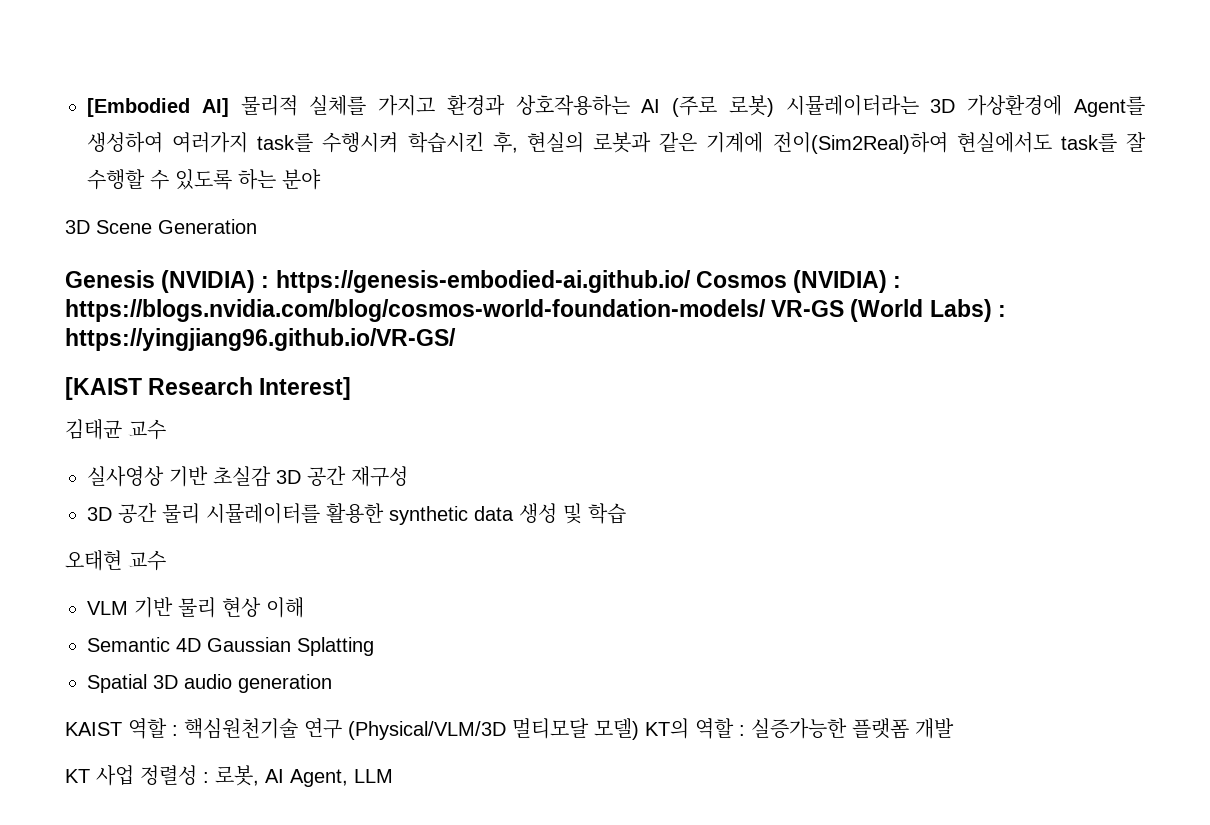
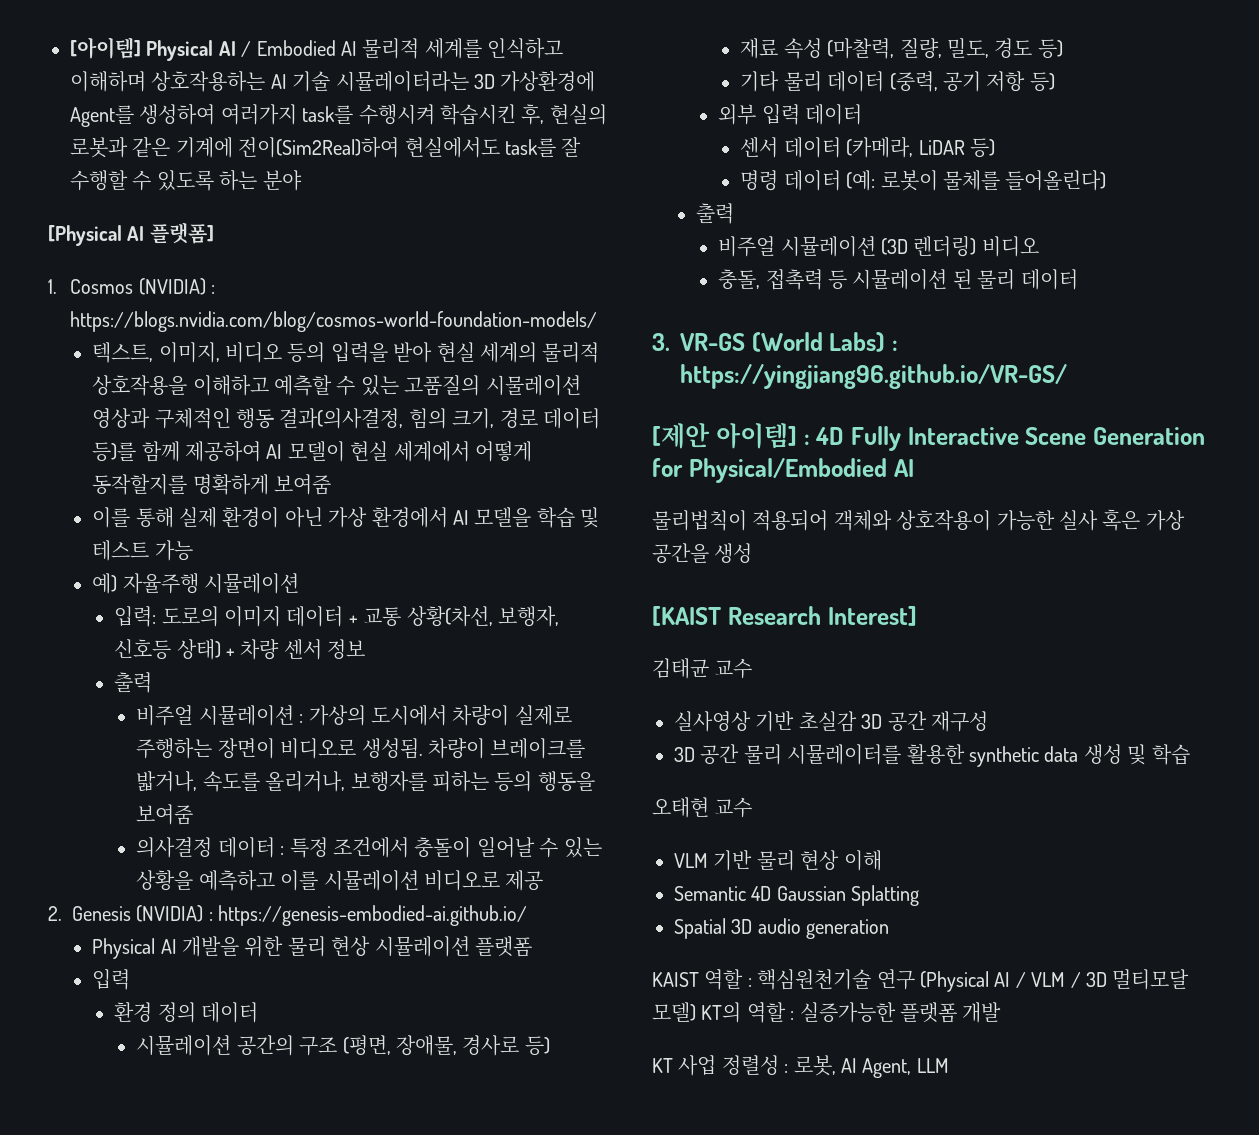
- [Embodied AI] 물리적 실체를 가지고 환경과 상호작용하는 AI (주로 로봇) 시뮬레이터라는 3D 가상환경에 Agent를 생성하여 여러가지 task를 수행시켜 학습시킨 후, 현실의 로봇과 같은 기계에 전이(Sim2Real)하여 현실에서도 task를 잘 수행할 수 있도록 하는 분야
+ [아이템] Physical AI / Embodied AI 물리적 세계를 인식하고 이해하며 상호작용하는 AI 기술 시뮬레이터라는 3D 가상환경에 Agent를 생성하여 여러가지 task를 수행시켜 학습시킨 후, 현실의 로봇과 같은 기계에 전이(Sim2Real)하여 현실에서도 task를 잘 수행할 수 있도록 하는 분야
- 3D Scene Generation
- Genesis (NVIDIA) : https://genesis-embodied-ai.github.io/ Cosmos (NVIDIA) : https://blogs.nvidia.com/blog/cosmos-world-foundation-models/ VR-GS (World Labs) : https://yingjiang96.github.io/VR-GS/
+ [Physical AI 플랫폼]
+ 1. Cosmos (NVIDIA) : https://blogs.nvidia.com/blog/cosmos-world-foundation-models/
+ 텍스트, 이미지, 비디오 등의 입력을 받아 현실 세계의 물리적 상호작용을 이해하고 예측할 수 있는 고품질의 시물레이션 영상과 구체적인 행동 결과(의사결정, 힘의 크기, 경로 데이터 등)를 함께 제공하여 AI 모델이 현실 세계에서 어떻게 동작할지를 명확하게 보여줌
+ 이를 통해 실제 환경이 아닌 가상 환경에서 AI 모델을 학습 및 테스트 가능
+ 예) 자율주행 시뮬레이션
+ 입력: 도로의 이미지 데이터 + 교통 상황(차선, 보행자, 신호등 상태) + 차량 센서 정보
+ 출력
+ 비주얼 시뮬레이션 : 가상의 도시에서 차량이 실제로 주행하는 장면이 비디오로 생성됨. 차량이 브레이크를 밟거나, 속도를 올리거나, 보행자를 피하는 등의 행동을 보여줌
+ 의사결정 데이터 : 특정 조건에서 충돌이 일어날 수 있는 상황을 예측하고 이를 시뮬레이션 비디오로 제공
+ 2. Genesis (NVIDIA) : https://genesis-embodied-ai.github.io/
+ Physical AI 개발을 위한 물리 현상 시뮬레이션 플랫폼
+ 입력
+ 환경 정의 데이터
+ 시뮬레이션 공간의 구조 (평면, 장애물, 경사로 등)
+ 재료 속성 (마찰력, 질량, 밀도, 경도 등)
+ 기타 물리 데이터 (중력, 공기 저항 등)
+ 외부 입력 데이터
+ 센서 데이터 (카메라, LiDAR 등)
+ 명령 데이터 (예: 로봇이 물체를 들어올린다)
+ 출력
+ 비주얼 시뮬레이션 (3D 렌더링) 비디오
+ 충돌, 접촉력 등 시뮬레이션 된 물리 데이터
+ 3. VR-GS (World Labs) : https://yingjiang96.github.io/VR-GS/
+ [제안 아이템] : 4D Fully Interactive Scene Generation for Physical/Embodied AI
+ 물리법칙이 적용되어 객체와 상호작용이 가능한 실사 혹은 가상 공간을 생성
- KAIST 역할 : 핵심원천기술 연구 (Physical/VLM/3D 멀티모달 모델) KT의 역할 : 실증가능한 플랫폼 개발
+ KAIST 역할 : 핵심원천기술 연구 (Physical AI / VLM / 3D 멀티모달 모델) KT의 역할 : 실증가능한 플랫폼 개발

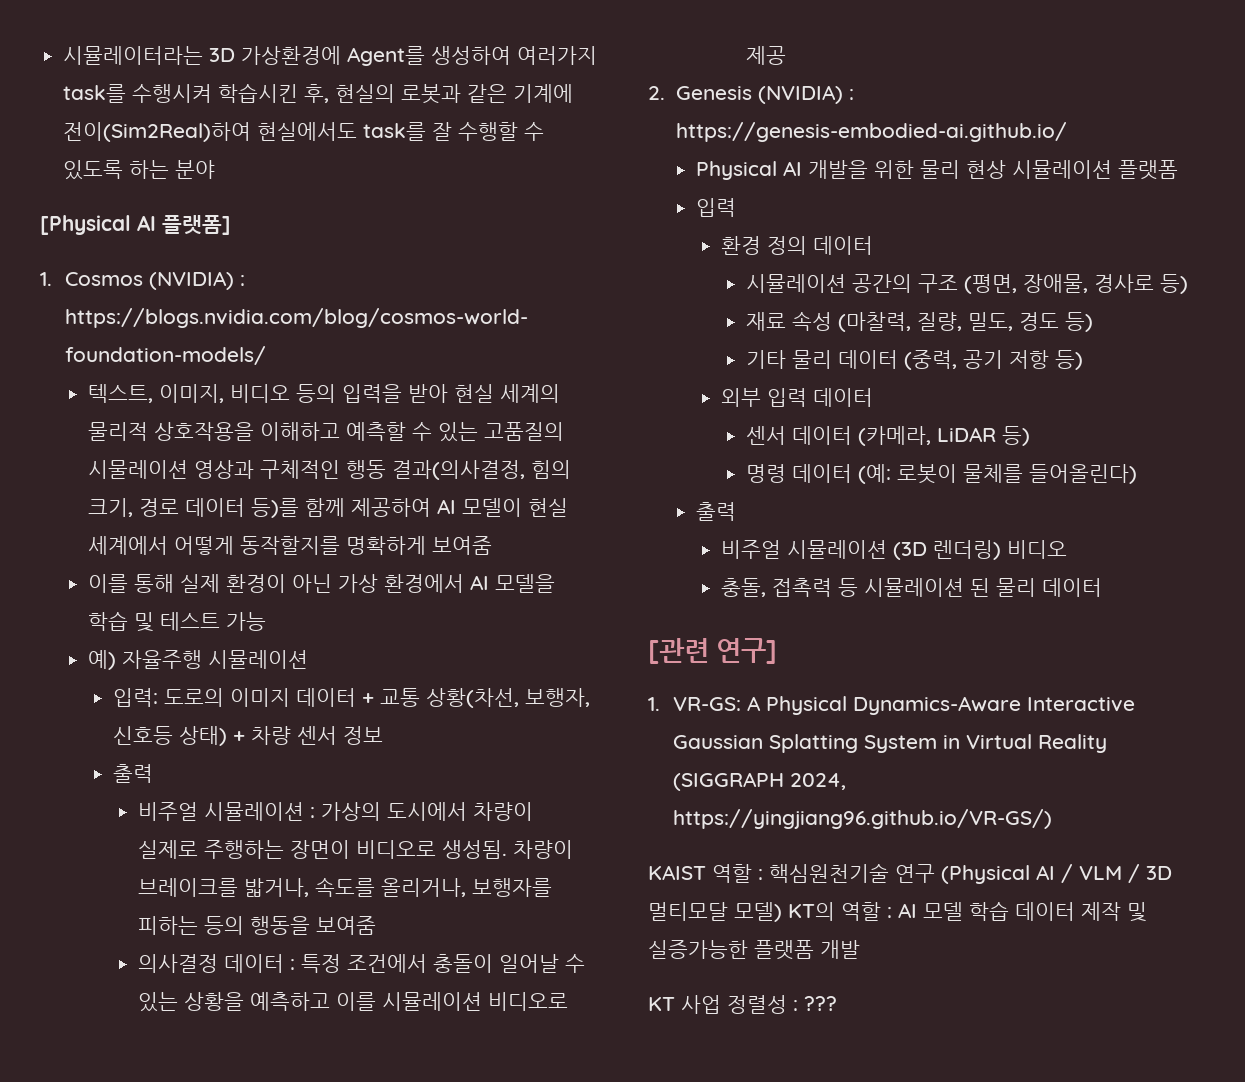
- [아이템] Physical AI / Embodied AI 물리적 세계를 인식하고 이해하며 상호작용하는 AI 기술 시뮬레이터라는 3D 가상환경에 Agent를 생성하여 여러가지 task를 수행시켜 학습시킨 후, 현실의 로봇과 같은 기계에 전이(Sim2Real)하여 현실에서도 task를 잘 수행할 수 있도록 하는 분야
+ 시뮬레이터라는 3D 가상환경에 Agent를 생성하여 여러가지 task를 수행시켜 학습시킨 후, 현실의 로봇과 같은 기계에 전이(Sim2Real)하여 현실에서도 task를 잘 수행할 수 있도록 하는 분야
- 3. VR-GS (World Labs) : https://yingjiang96.github.io/VR-GS/
- [제안 아이템] : 4D Fully Interactive Scene Generation for Physical/Embodied AI
- 물리법칙이 적용되어 객체와 상호작용이 가능한 실사 혹은 가상 공간을 생성
- [KAIST Research Interest]
- 김태균 교수
- 실사영상 기반 초실감 3D 공간 재구성
- 3D 공간 물리 시뮬레이터를 활용한 synthetic data 생성 및 학습
- 오태현 교수
- VLM 기반 물리 현상 이해
- Semantic 4D Gaussian Splatting
- Spatial 3D audio generation
+ [관련 연구]
+ 1. VR-GS: A Physical Dynamics-Aware Interactive Gaussian Splatting System in Virtual Reality (SIGGRAPH 2024, https://yingjiang96.github.io/VR-GS/)
- KAIST 역할 : 핵심원천기술 연구 (Physical AI / VLM / 3D 멀티모달 모델) KT의 역할 : 실증가능한 플랫폼 개발
+ KAIST 역할 : 핵심원천기술 연구 (Physical AI / VLM / 3D 멀티모달 모델) KT의 역할 : AI 모델 학습 데이터 제작 및 실증가능한 플랫폼 개발
- KT 사업 정렬성 : 로봇, AI Agent, LLM
+ KT 사업 정렬성 : ???

